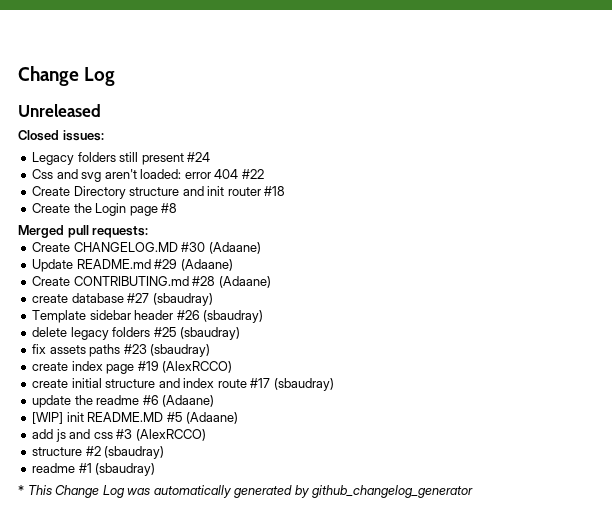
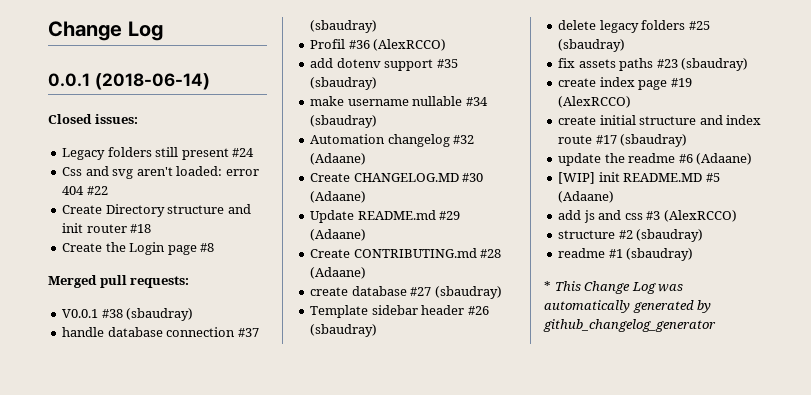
- Unreleased
+ 0.0.1 (2018-06-14)
+ V0.0.1 #38 (sbaudray)
+ handle database connection #37 (sbaudray)
+ Profil #36 (AlexRCCO)
+ add dotenv support #35 (sbaudray)
+ make username nullable #34 (sbaudray)
+ Automation changelog #32 (Adaane)

